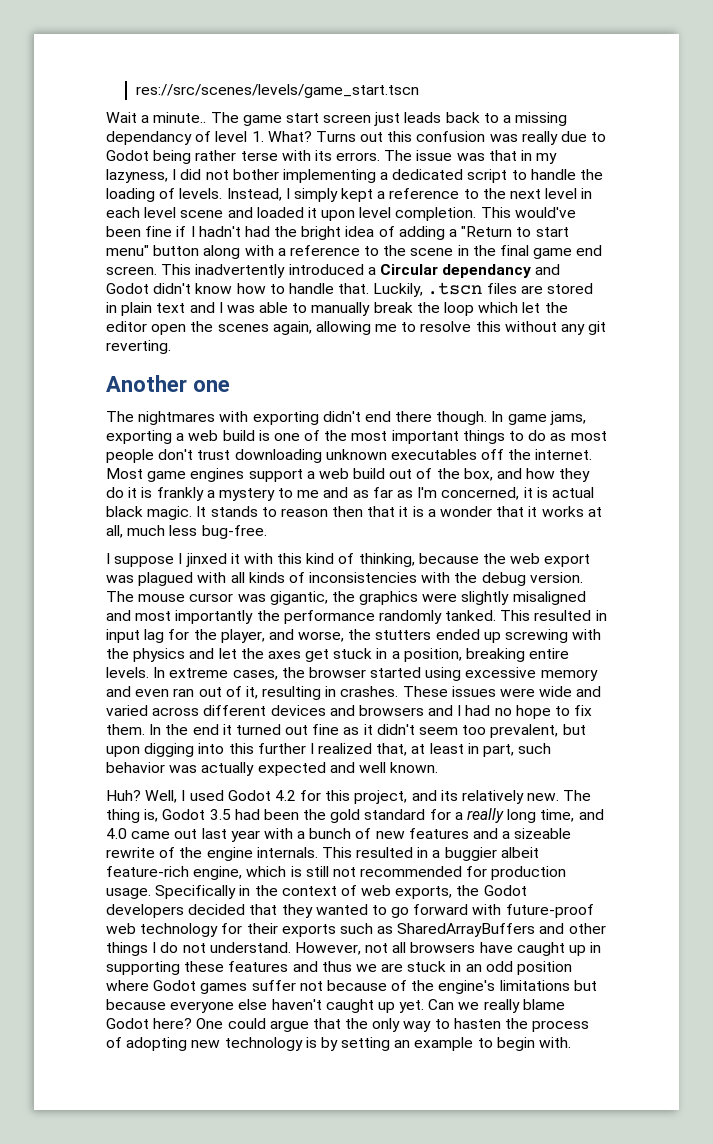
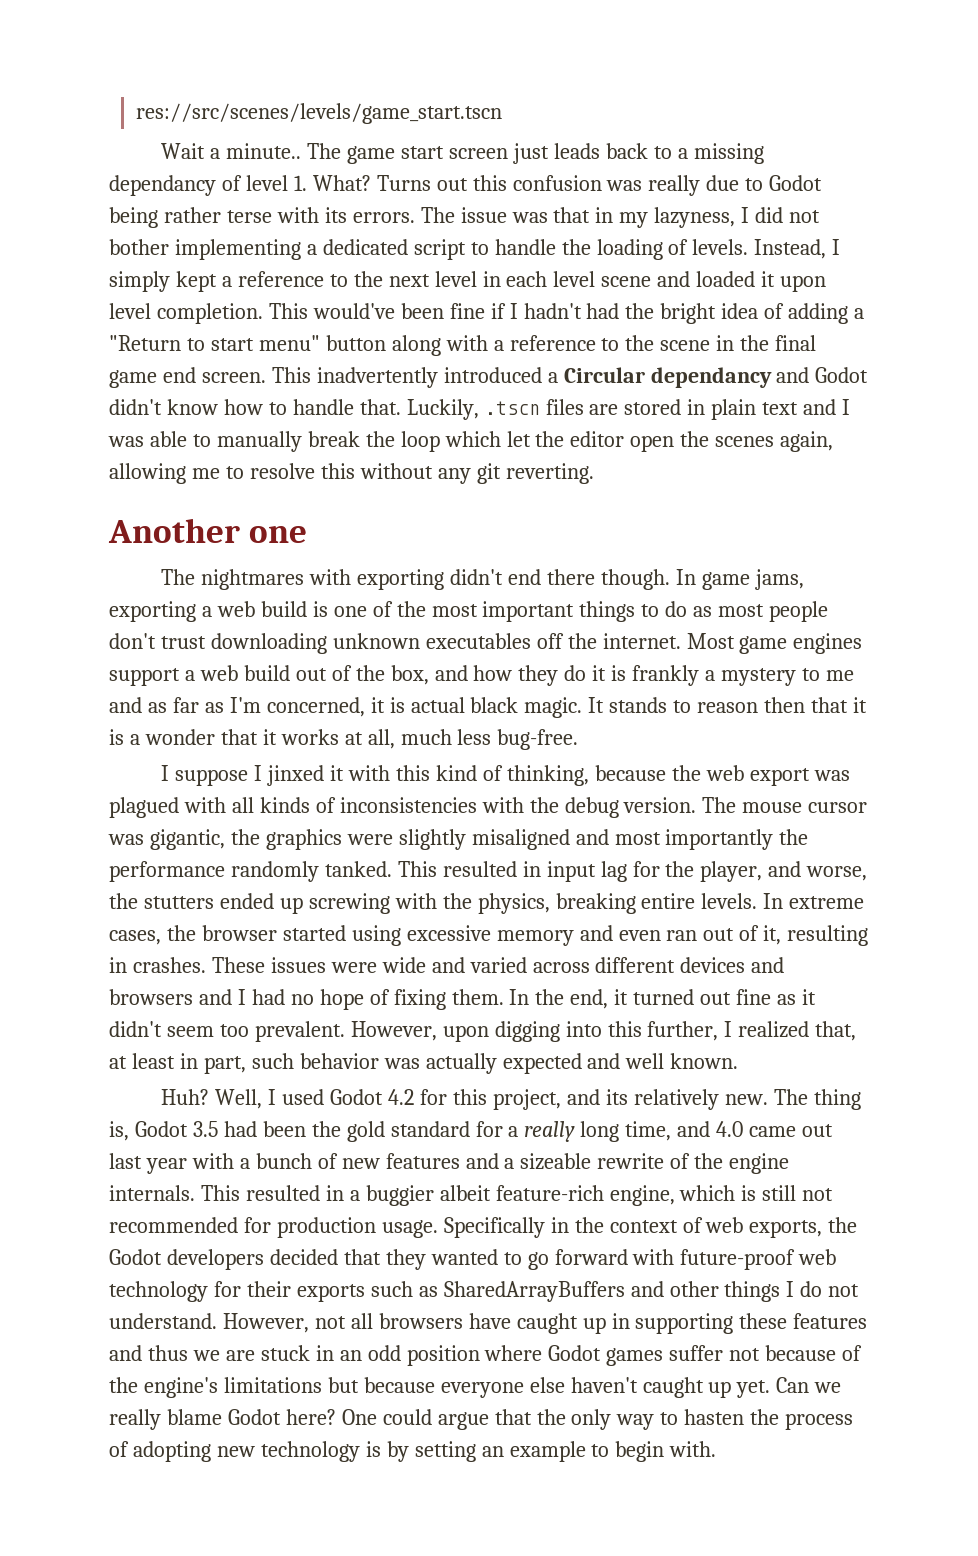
- This resulted in input lag for the player, and worse, the stutters ended up screwing with the physics and let the axes get stuck in a position, breaking entire levels.
+ This resulted in input lag for the player, and worse, the stutters ended up screwing with the physics, breaking entire levels.
- These issues were wide and varied across different devices and browsers and I had no hope to fix them.
+ These issues were wide and varied across different devices and browsers and I had no hope of fixing them.
- In the end it turned out fine as it didn't seem too prevalent, but upon digging into this further I realized that, at least in part, such behavior was actually expected and well known.
+ In the end, it turned out fine as it didn't seem too prevalent. However, upon digging into this further, I realized that, at least in part, such behavior was actually expected and well known.

